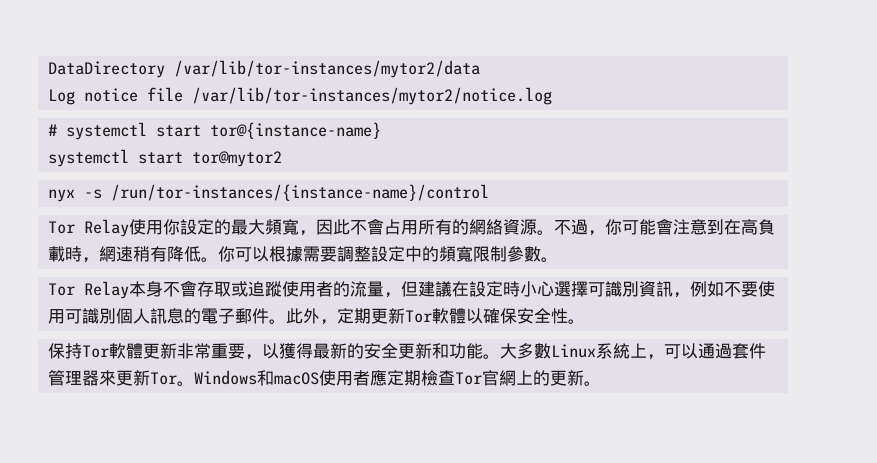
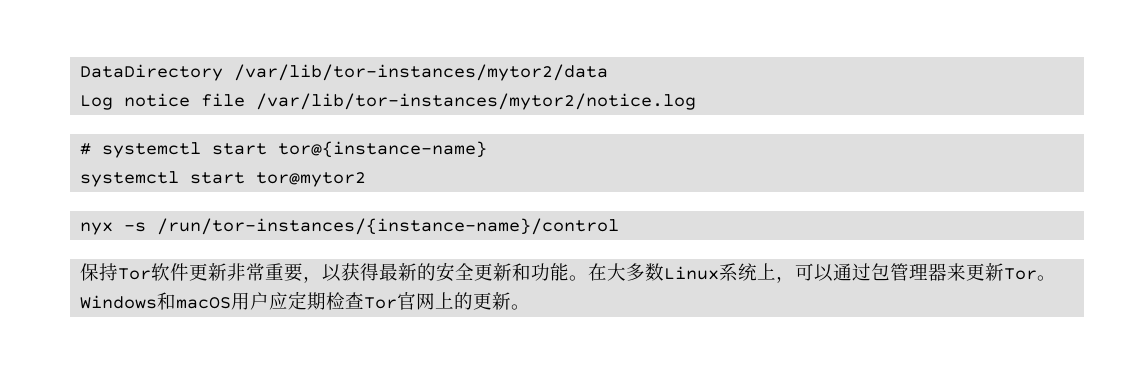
- Tor Relay使用你設定的最大頻寬，因此不會占用所有的網絡資源。不過，你可能會注意到在高負載時，網速稍有降低。你可以根據需要調整設定中的頻寬限制參數。
- Tor Relay本身不會存取或追蹤使用者的流量，但建議在設定時小心選擇可識別資訊，例如不要使用可識別個人訊息的電子郵件。此外，定期更新Tor軟體以確保安全性。
- 保持Tor軟體更新非常重要，以獲得最新的安全更新和功能。
+ 保持Tor软件更新非常重要，以获得最新的安全更新和功能。
- 大多數Linux系統上，可以通過套件管理器來更新Tor。
+ 在大多数Linux系统上，可以通过包管理器来更新Tor。
- Windows和macOS使用者應定期檢查Tor官網上的更新。
+ Windows和macOS用户应定期检查Tor官网上的更新。

